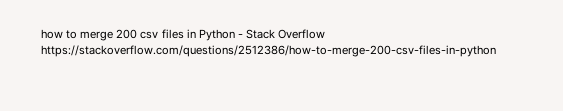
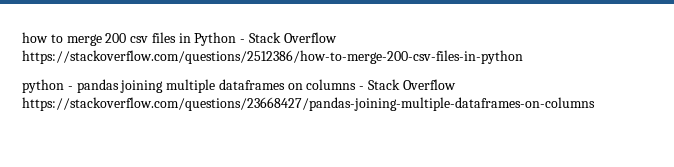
+ python - pandas joining multiple dataframes on columns - Stack Overflow https://stackoverflow.com/questions/23668427/pandas-joining-multiple-dataframes-on-columns

